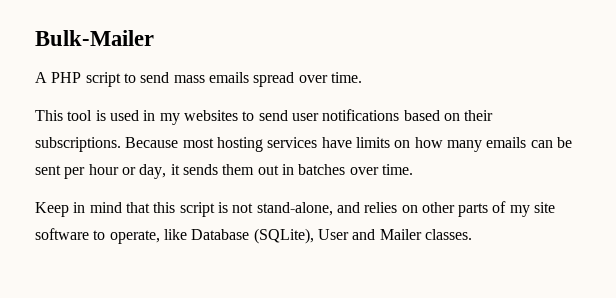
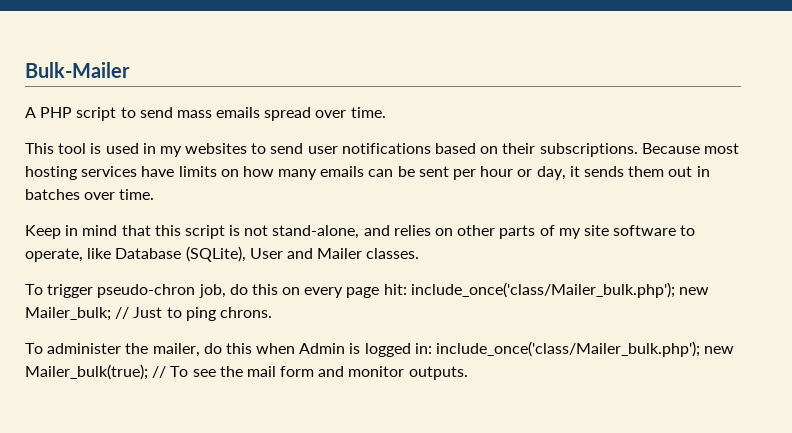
+ To trigger pseudo-chron job, do this on every page hit: include_once('class/Mailer_bulk.php'); new Mailer_bulk; // Just to ping chrons.
+ To administer the mailer, do this when Admin is logged in: include_once('class/Mailer_bulk.php'); new Mailer_bulk(true); // To see the mail form and monitor outputs.

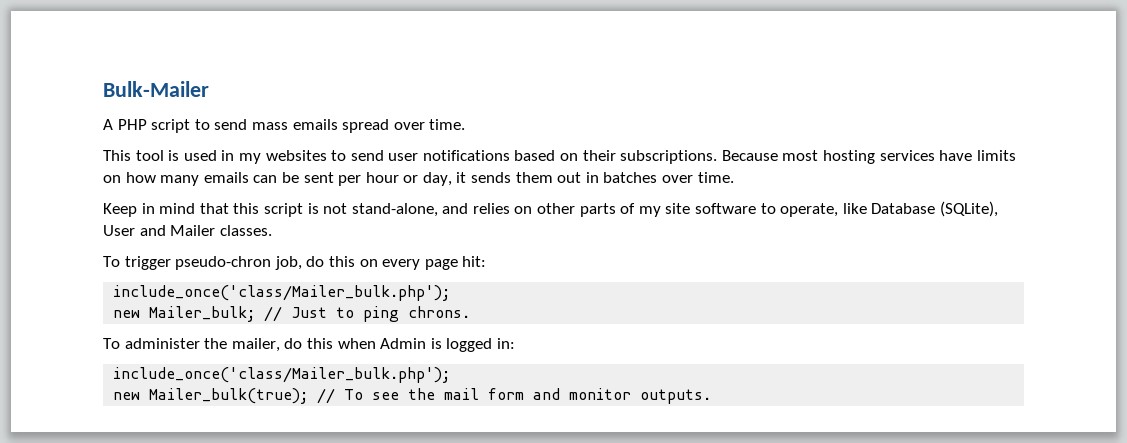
- To trigger pseudo-chron job, do this on every page hit: include_once('class/Mailer_bulk.php'); new Mailer_bulk; // Just to ping chrons.
+ To trigger pseudo-chron job, do this on every page hit:
+ include_once('class/Mailer_bulk.php');
+ new Mailer_bulk; // Just to ping chrons.
- To administer the mailer, do this when Admin is logged in: include_once('class/Mailer_bulk.php'); new Mailer_bulk(true); // To see the mail form and monitor outputs.
+ To administer the mailer, do this when Admin is logged in:
+ include_once('class/Mailer_bulk.php');
+ new Mailer_bulk(true); // To see the mail form and monitor outputs.

